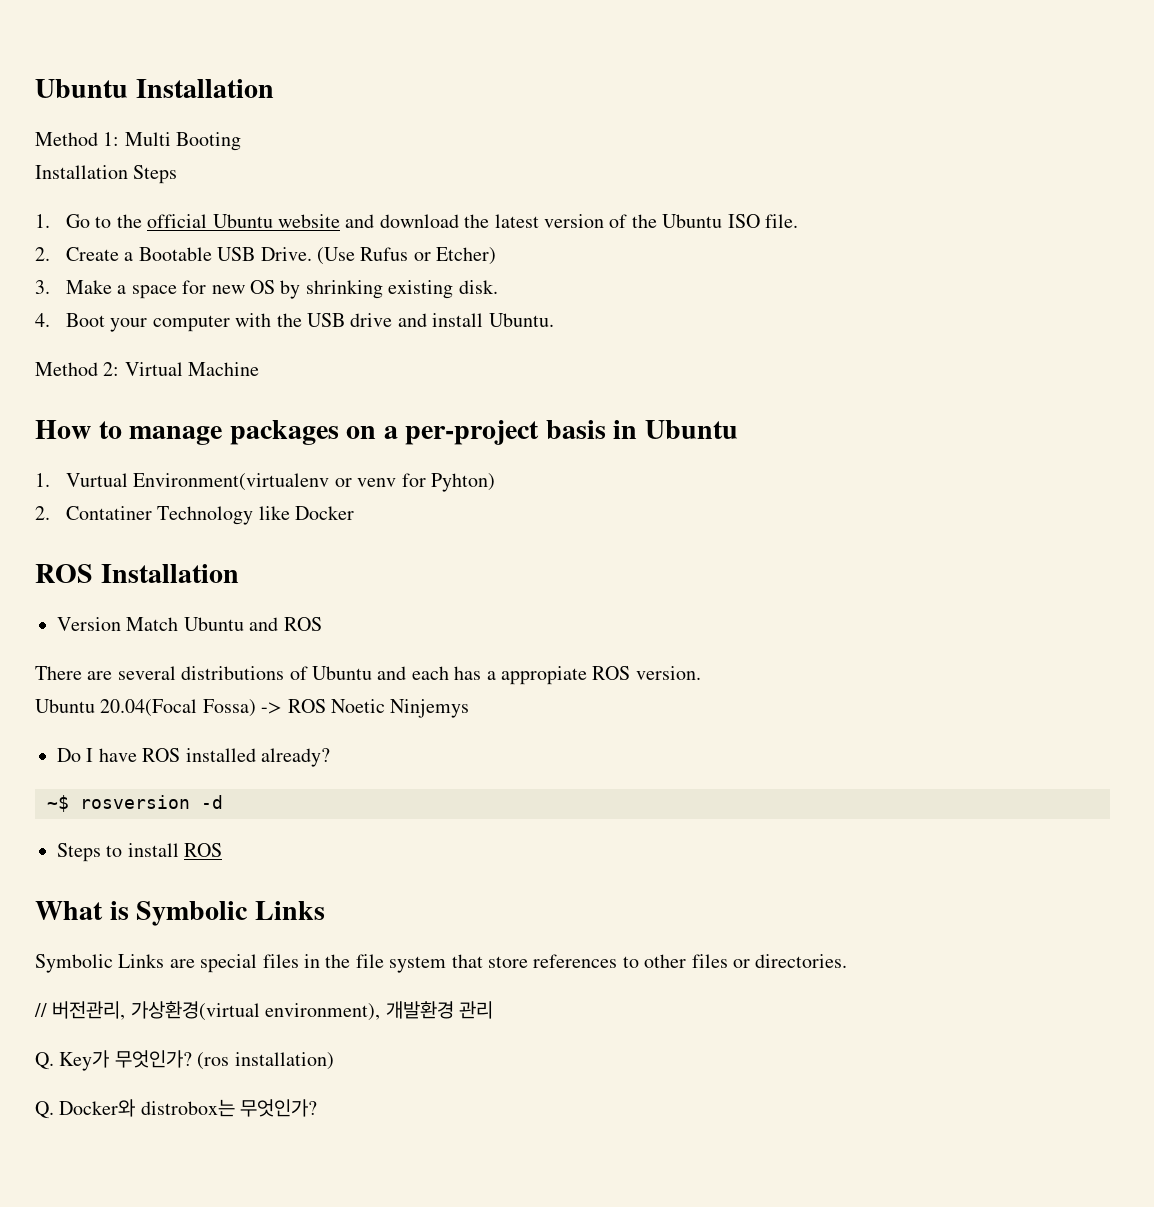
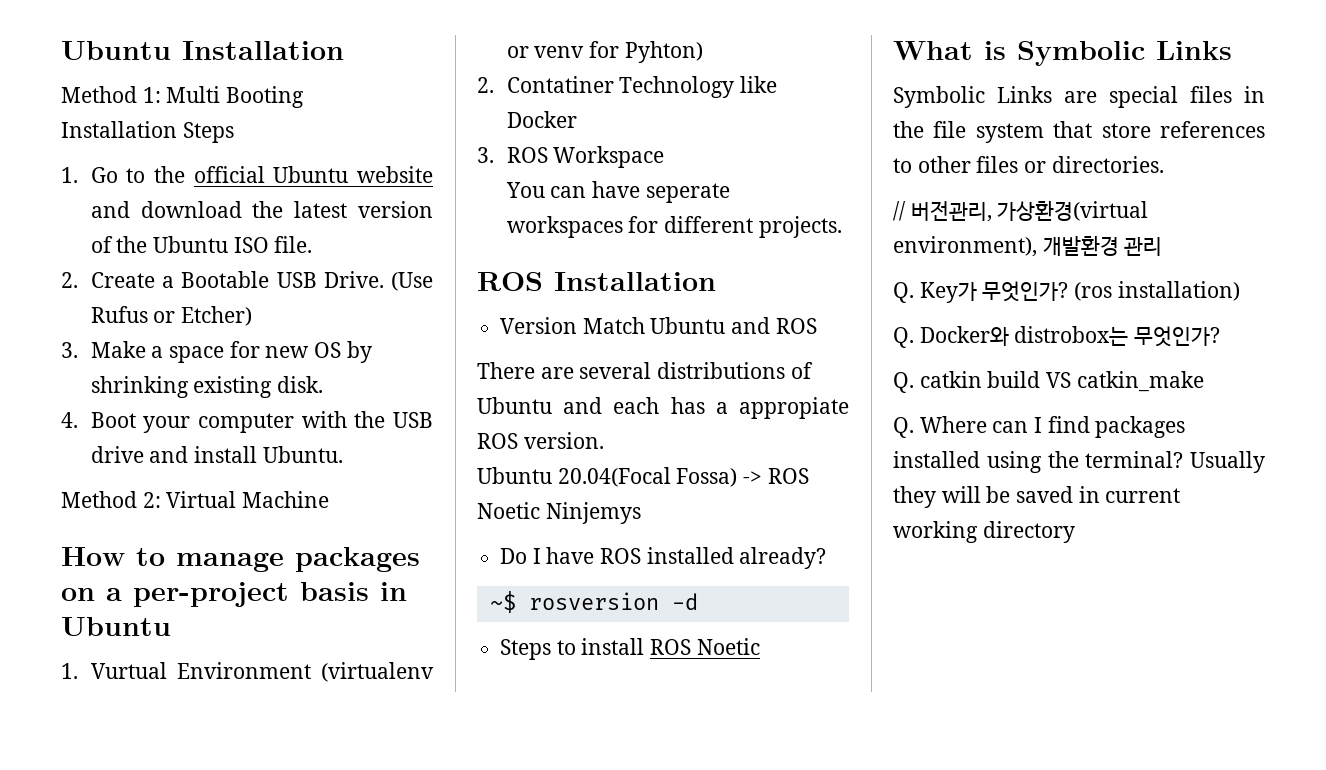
- 1. Vurtual Environment(virtualenv or venv for Pyhton)
+ 1. Vurtual Environment (virtualenv or venv for Pyhton)
+ 3. ROS Workspace
+ You can have seperate workspaces for different projects.
- Steps to install ROS
+ Steps to install ROS Noetic
+ Q. catkin build VS catkin_make
+ Q. Where can I find packages installed using the terminal? Usually they will be saved in current working directory

